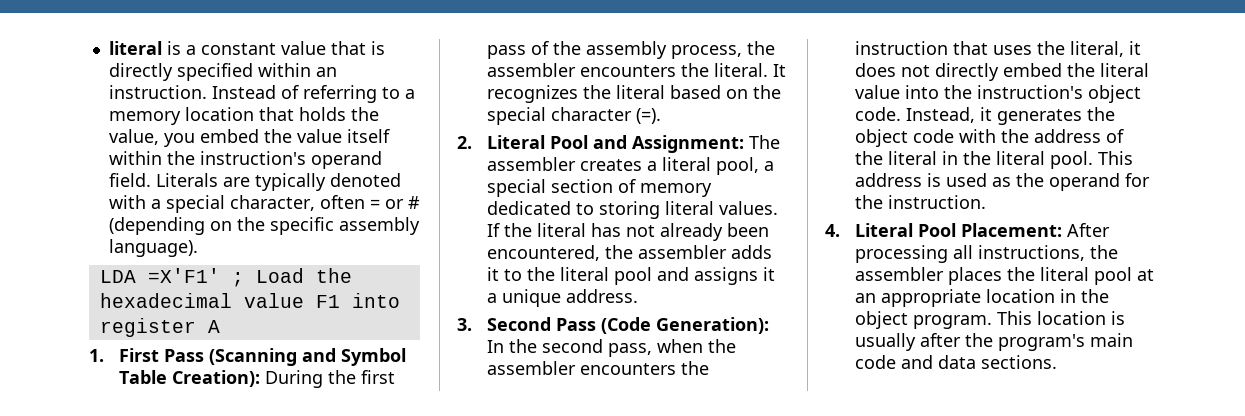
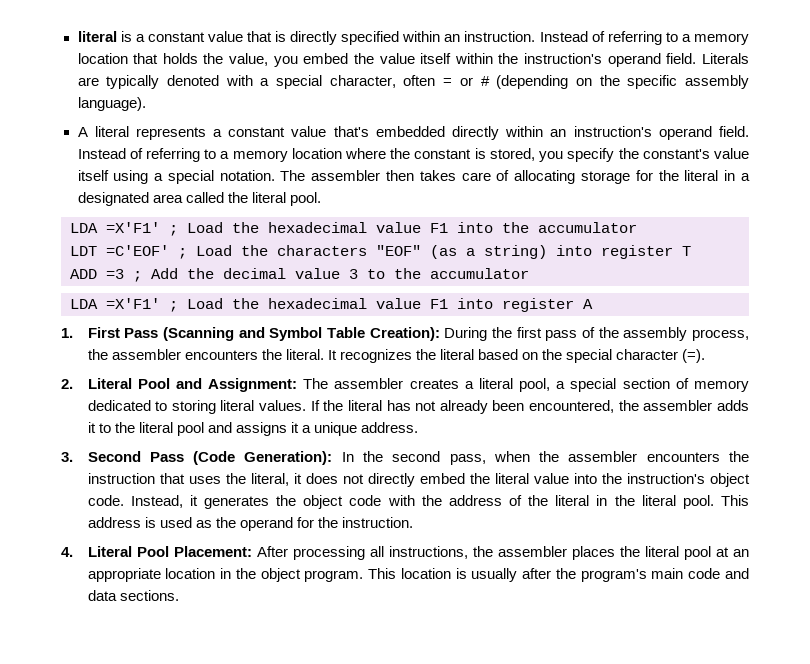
+ A literal represents a constant value that's embedded directly within an instruction's operand field. Instead of referring to a memory location where the constant is stored, you specify the constant's value itself using a special notation. The assembler then takes care of allocating storage for the literal in a designated area called the literal pool.
+ LDA =X'F1' ; Load the hexadecimal value F1 into the accumulator
+ LDT =C'EOF' ; Load the characters "EOF" (as a string) into register T
+ ADD =3 ; Add the decimal value 3 to the accumulator

